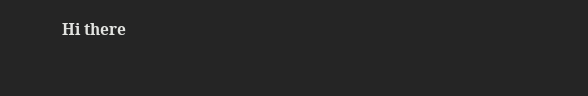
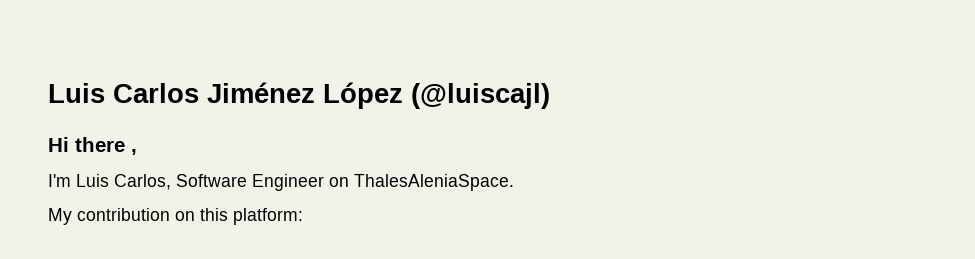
- Hi there
+ Luis Carlos Jiménez López (@luiscajl)
+ Hi there ,
+ I'm Luis Carlos, Software Engineer on ThalesAleniaSpace.
+ My contribution on this platform:

